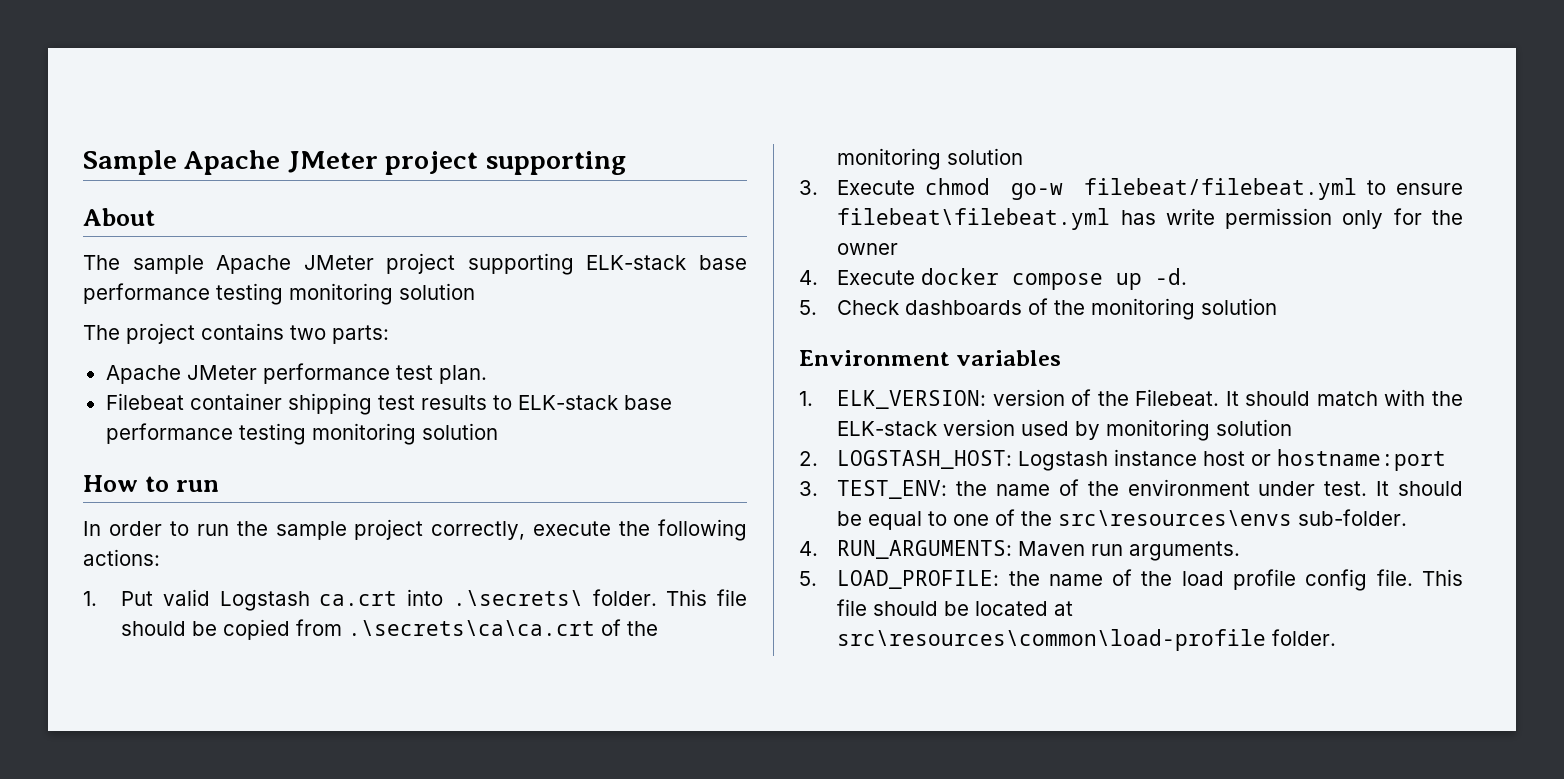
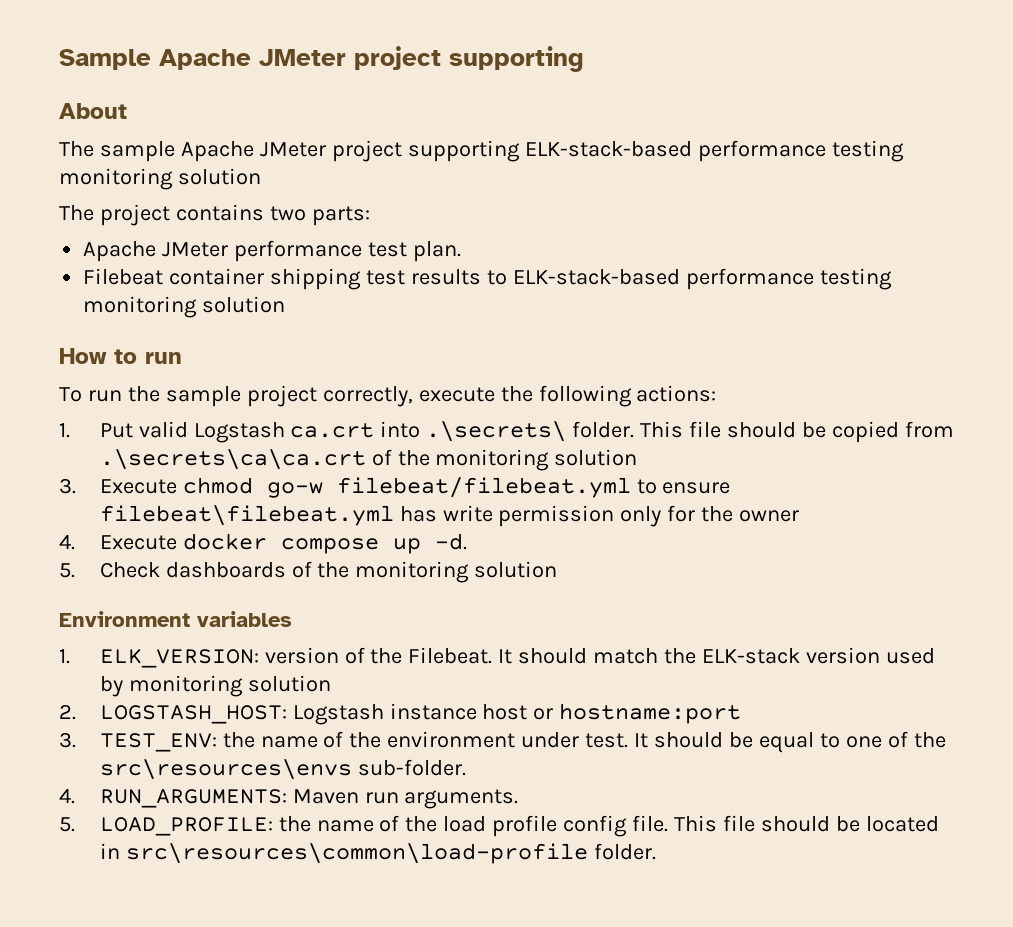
- The sample Apache JMeter project supporting ELK-stack base performance testing monitoring solution
+ The sample Apache JMeter project supporting ELK-stack-based performance testing monitoring solution
- Filebeat container shipping test results to ELK-stack base performance testing monitoring solution
+ Filebeat container shipping test results to ELK-stack-based performance testing monitoring solution
- In order to run the sample project correctly, execute the following actions:
+ To run the sample project correctly, execute the following actions:
- It should match with the ELK-stack version used by monitoring solution
+ It should match the ELK-stack version used by monitoring solution
- This file should be located at src\resources\common\load-profile folder.
+ This file should be located in src\resources\common\load-profile folder.

